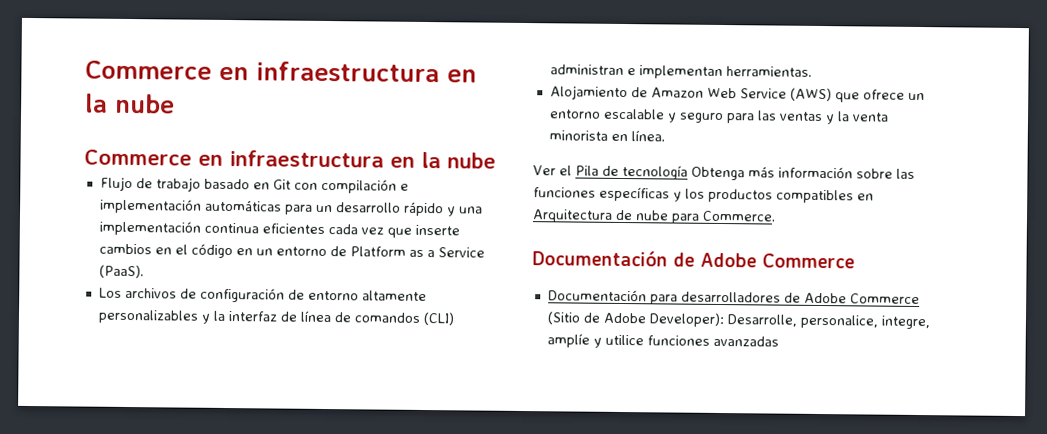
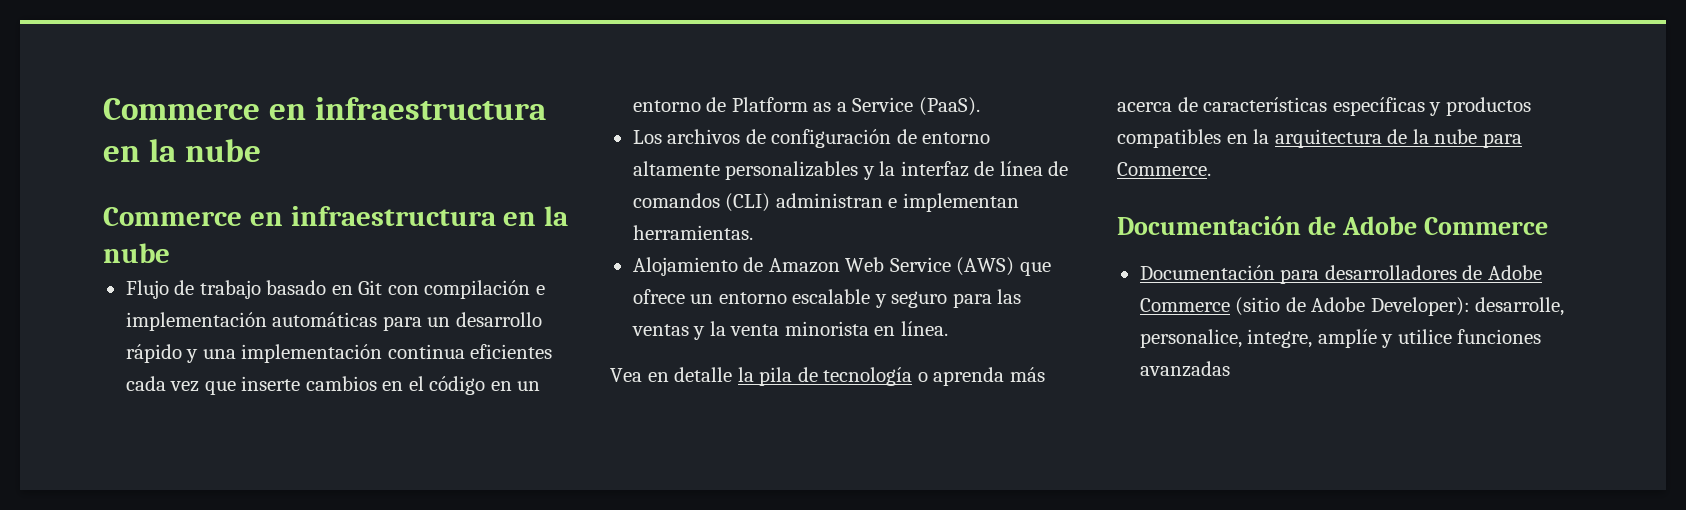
- Ver el Pila de tecnología Obtenga más información sobre las funciones específicas y los productos compatibles en Arquitectura de nube para Commerce.
+ Vea en detalle la pila de tecnología o aprenda más acerca de características específicas y productos compatibles en la arquitectura de la nube para Commerce.
- Documentación para desarrolladores de Adobe Commerce (Sitio de Adobe Developer): Desarrolle, personalice, integre, amplíe y utilice funciones avanzadas
+ Documentación para desarrolladores de Adobe Commerce (sitio de Adobe Developer): desarrolle, personalice, integre, amplíe y utilice funciones avanzadas

